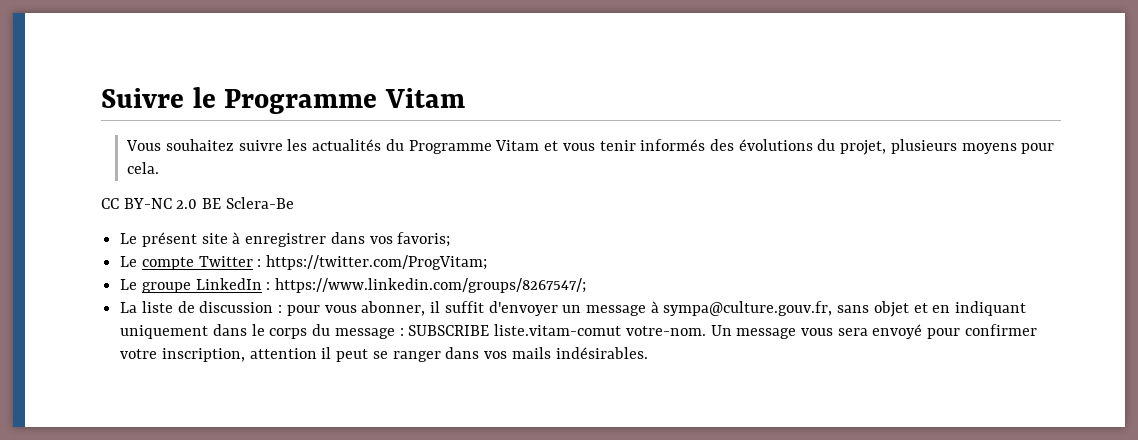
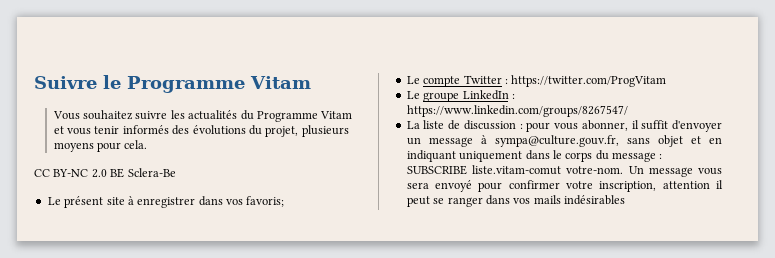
- Le compte Twitter : https://twitter.com/ProgVitam;
+ Le compte Twitter : https://twitter.com/ProgVitam
- Le groupe LinkedIn : https://www.linkedin.com/groups/8267547/;
+ Le groupe LinkedIn : https://www.linkedin.com/groups/8267547/
- Un message vous sera envoyé pour confirmer votre inscription, attention il peut se ranger dans vos mails indésirables.
+ Un message vous sera envoyé pour confirmer votre inscription, attention il peut se ranger dans vos mails indésirables

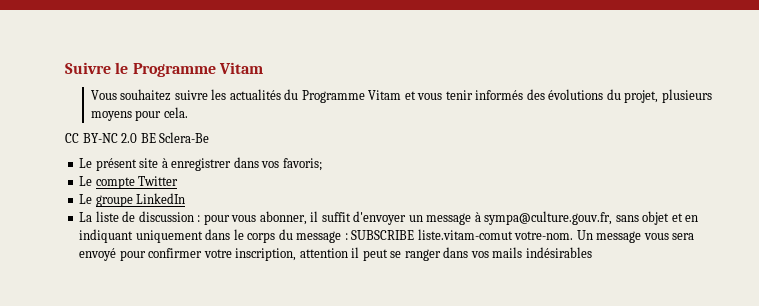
- Le compte Twitter : https://twitter.com/ProgVitam
+ Le compte Twitter
- Le groupe LinkedIn : https://www.linkedin.com/groups/8267547/
+ Le groupe LinkedIn

